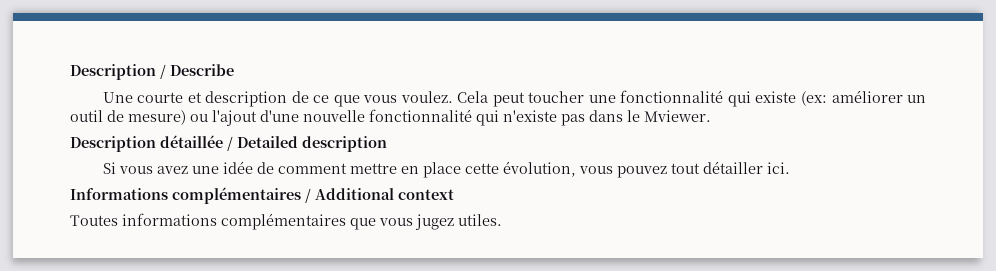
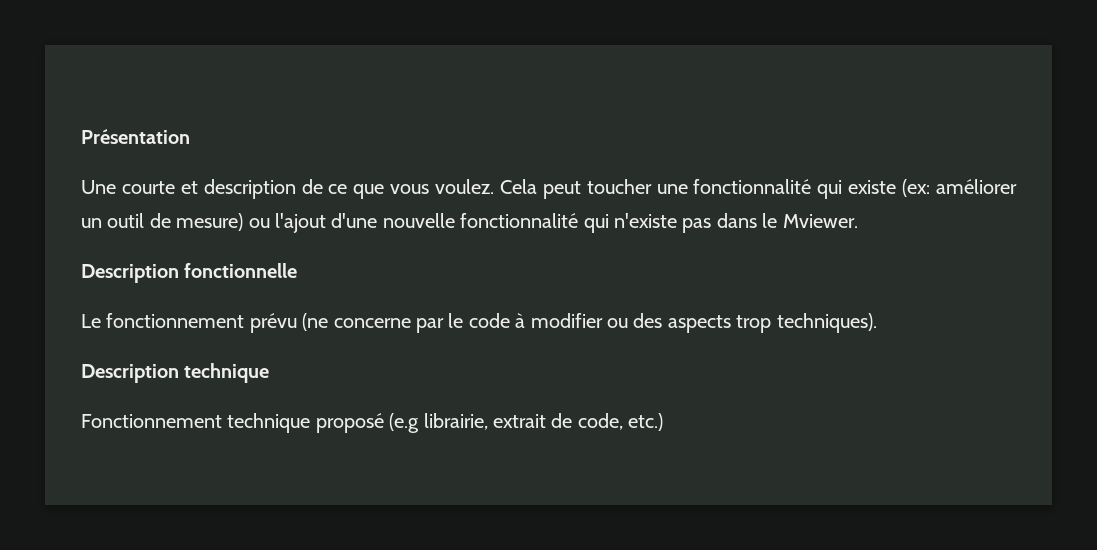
- Description / Describe
+ Présentation
- Description détaillée / Detailed description
- Si vous avez une idée de comment mettre en place cette évolution, vous pouvez tout détailler ici.
- Informations complémentaires / Additional context
- Toutes informations complémentaires que vous jugez utiles.
+ Description fonctionnelle
+ Le fonctionnement prévu (ne concerne par le code à modifier ou des aspects trop techniques).
+ Description technique
+ Fonctionnement technique proposé (e.g librairie, extrait de code, etc.)

